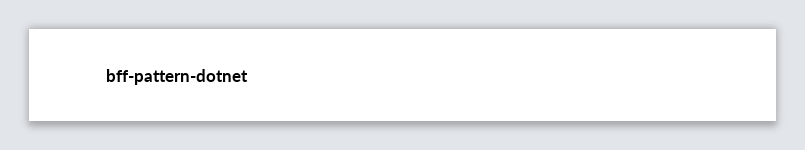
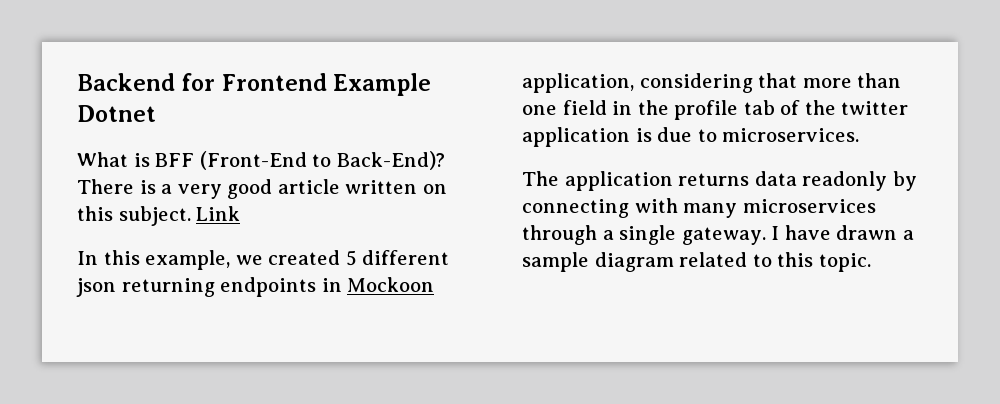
- bff-pattern-dotnet
+ Backend for Frontend Example Dotnet
+ What is BFF (Front-End to Back-End)? There is a very good article written on this subject. Link
+ In this example, we created 5 different json returning endpoints in Mockoon application, considering that more than one field in the profile tab of the twitter application is due to microservices.
+ The application returns data readonly by connecting with many microservices through a single gateway. I have drawn a sample diagram related to this topic.

